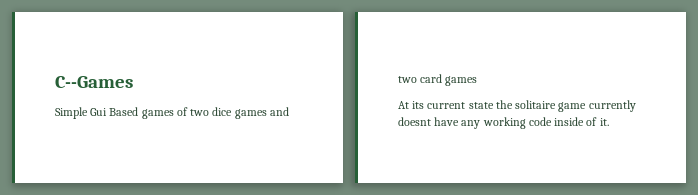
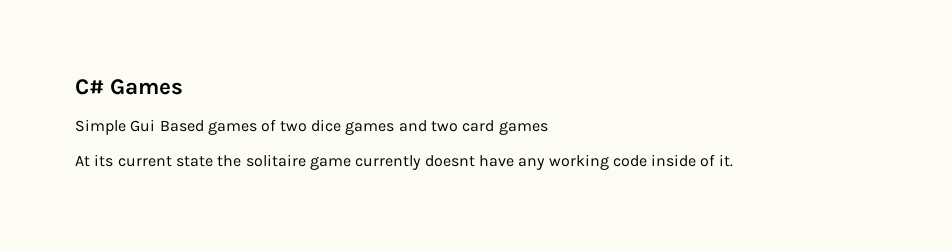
- C--Games
+ C# Games

